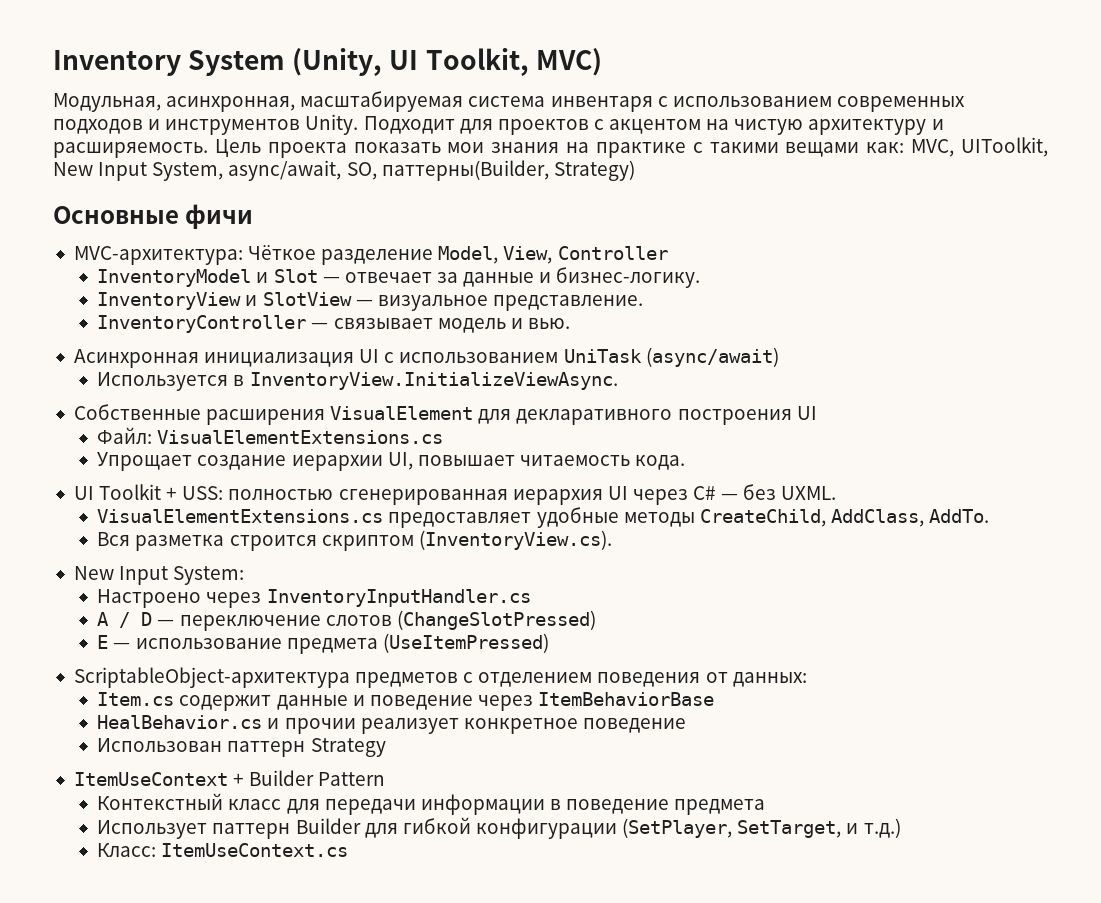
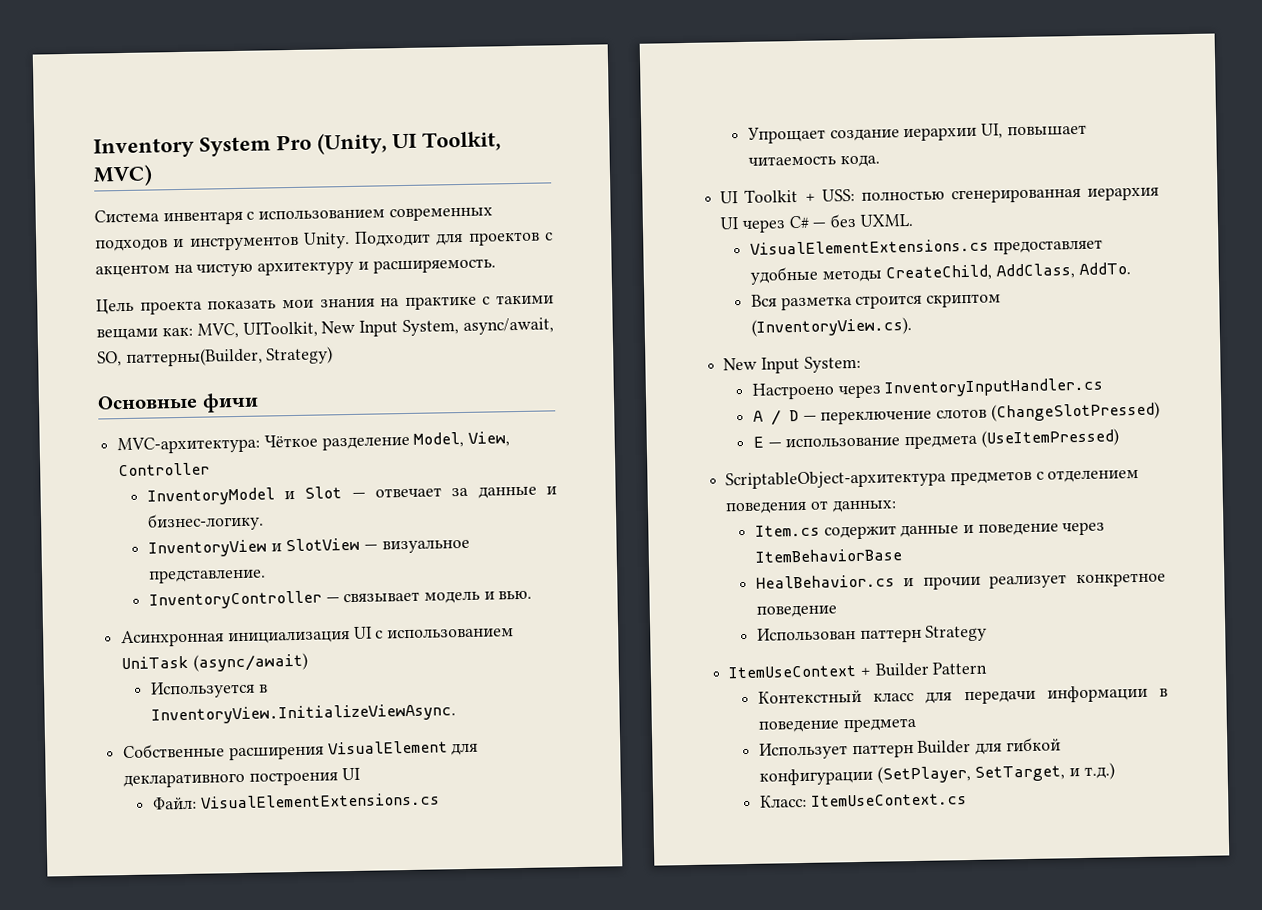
- Inventory System (Unity, UI Toolkit, MVC)
+ Inventory System Pro (Unity, UI Toolkit, MVC)
- Модульная, асинхронная, масштабируемая система инвентаря с использованием современных подходов и инструментов Unity.
+ Система инвентаря с использованием современных подходов и инструментов Unity.
- Подходит для проектов с акцентом на чистую архитектуру и расширяемость. Цель проекта показать мои знания на практике с такими вещами как: MVC, UIToolkit, New Input System, async/await, SO, паттерны(Builder, Strategy)
+ Подходит для проектов с акцентом на чистую архитектуру и расширяемость.
+ Цель проекта показать мои знания на практике с такими вещами как: MVC, UIToolkit, New Input System, async/await, SO, паттерны(Builder, Strategy)

